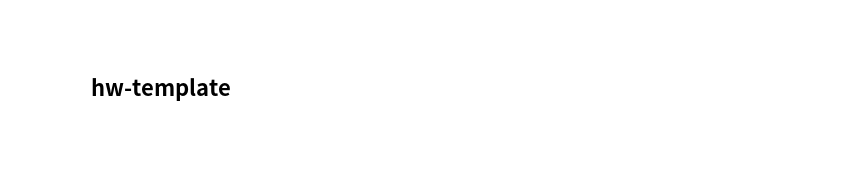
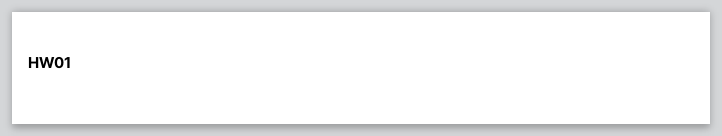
- hw-template
+ HW01

